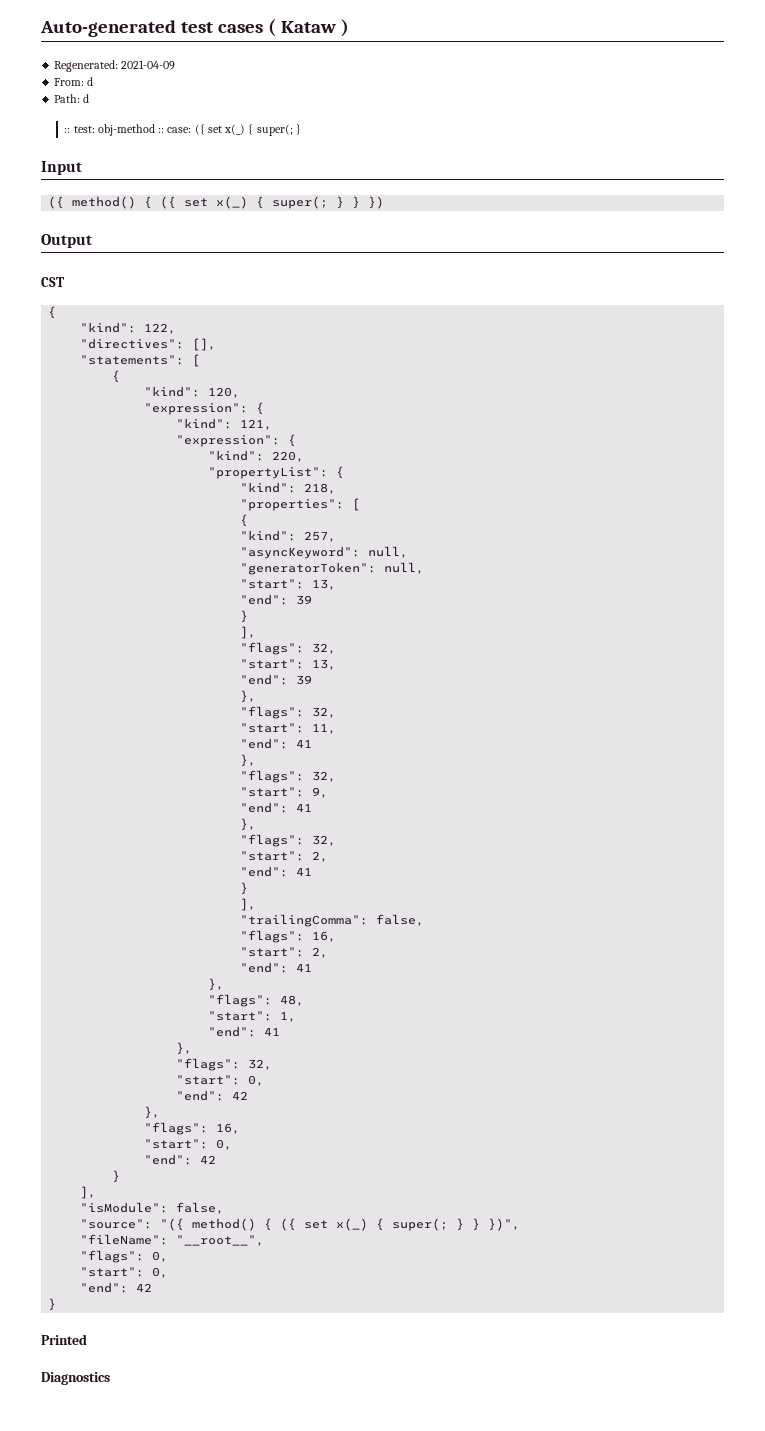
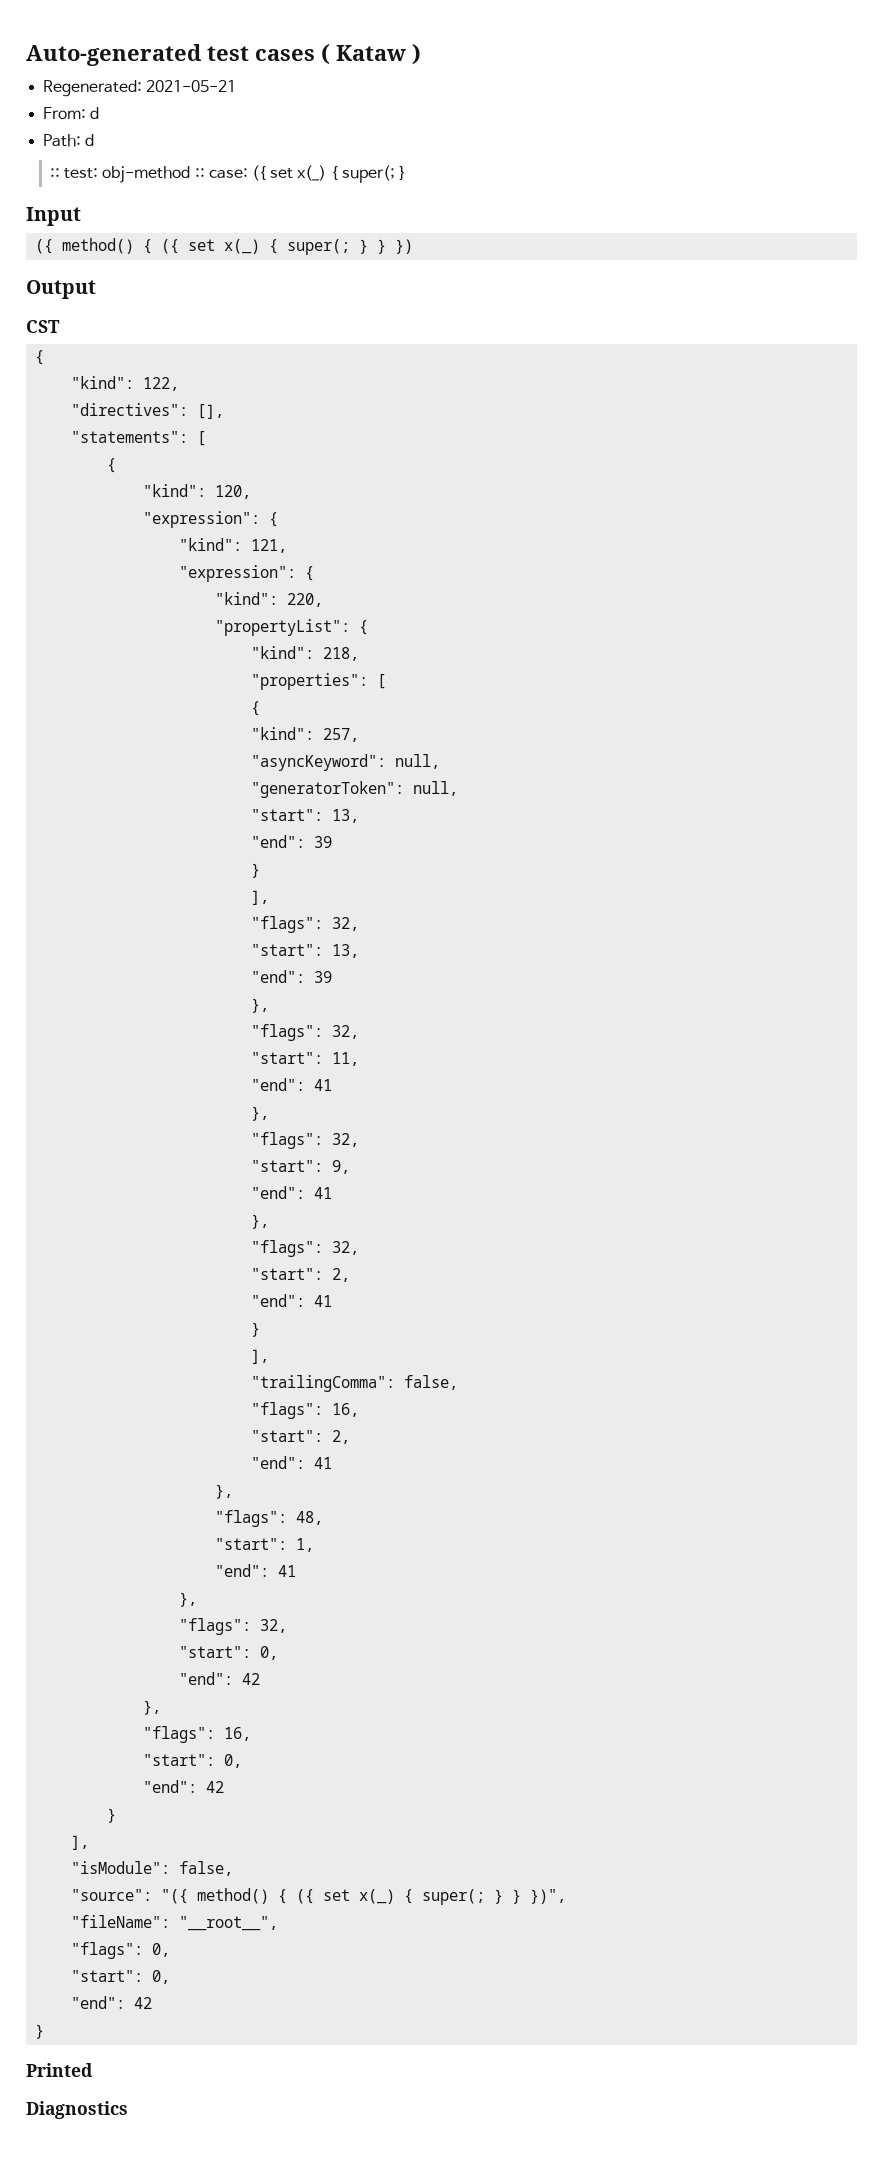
- Regenerated: 2021-04-09
+ Regenerated: 2021-05-21

